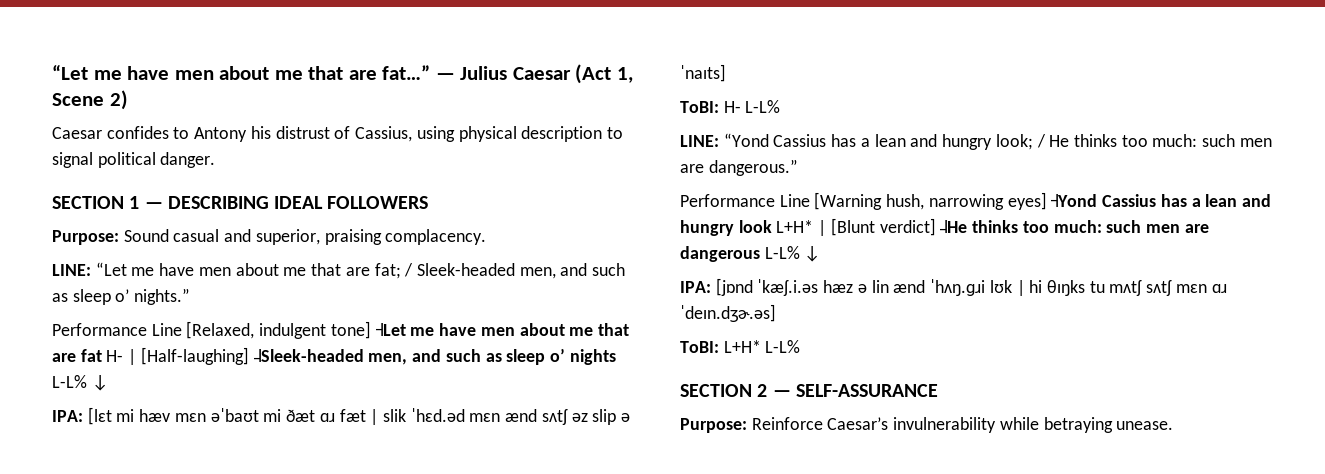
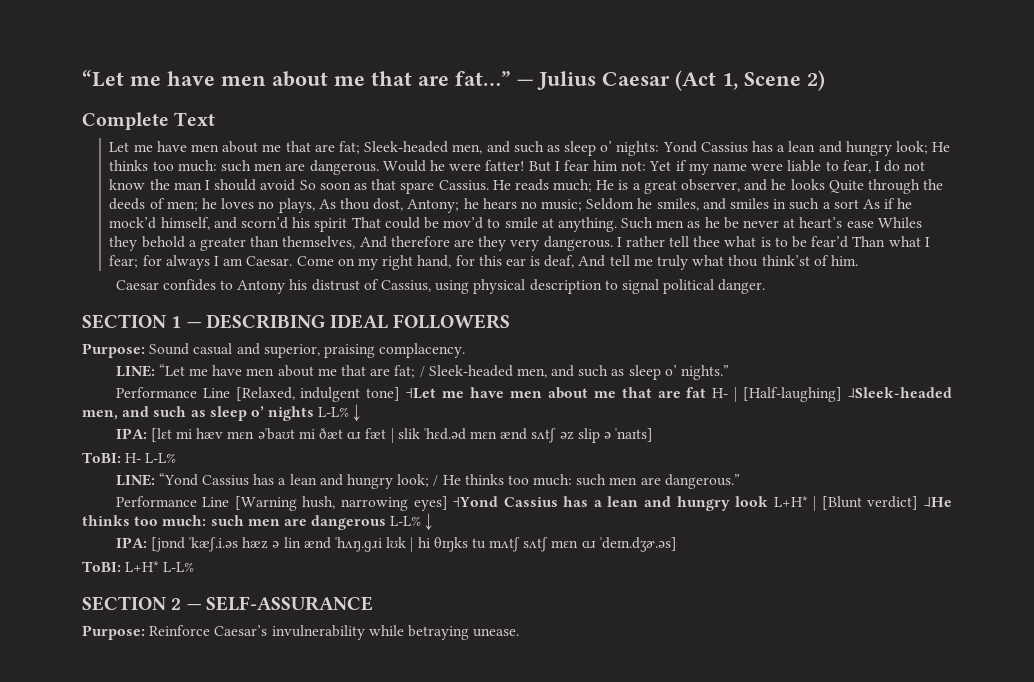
+ Complete Text
+ Let me have men about me that are fat; Sleek-headed men, and such as sleep o’ nights: Yond Cassius has a lean and hungry look; He thinks too much: such men are dangerous. Would he were fatter! But I fear him not: Yet if my name were liable to fear, I do not know the man I should avoid So soon as that spare Cassius. He reads much; He is a great observer, and he looks Quite through the deeds of men; he loves no plays, As thou dost, Antony; he hears no music; Seldom he smiles, and smiles in such a sort As if he mock’d himself, and scorn’d his spirit That could be mov’d to smile at anything. Such men as he be never at heart’s ease Whiles they behold a greater than themselves, And therefore are they very dangerous. I rather tell thee what is to be fear’d Than what I fear; for always I am Caesar. Come on my right hand, for this ear is deaf, And tell me truly what thou think’st of him.

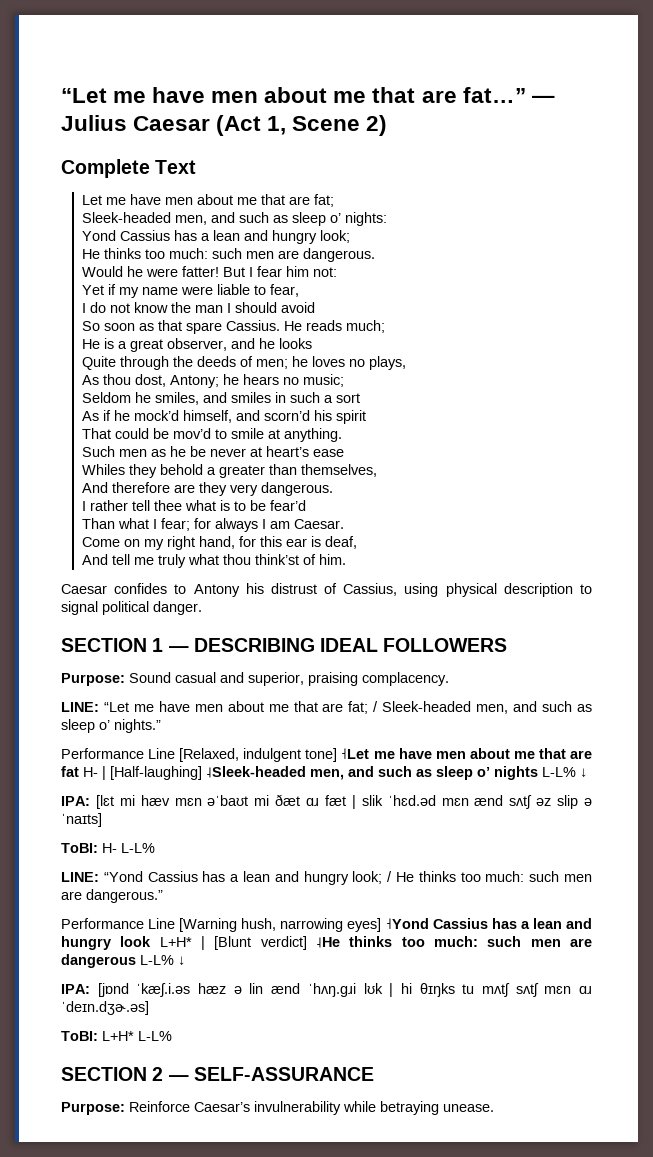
- Let me have men about me that are fat; Sleek-headed men, and such as sleep o’ nights: Yond Cassius has a lean and hungry look; He thinks too much: such men are dangerous. Would he were fatter!
+ Let me have men about me that are fat;
+ Sleek-headed men, and such as sleep o’ nights:
+ Yond Cassius has a lean and hungry look;
+ He thinks too much: such men are dangerous.
+ Would he were fatter!
- But I fear him not: Yet if my name were liable to fear, I do not know the man I should avoid So soon as that spare Cassius.
+ But I fear him not:
+ Yet if my name were liable to fear,
+ I do not know the man I should avoid
+ So soon as that spare Cassius.
- He reads much; He is a great observer, and he looks Quite through the deeds of men;
+ He reads much;
+ He is a great observer, and he looks
+ Quite through the deeds of men;
- he loves no plays, As thou dost, Antony;
+ he loves no plays,
+ As thou dost, Antony;
- he hears no music; Seldom he smiles, and smiles in such a sort As if he mock’d himself, and scorn’d his spirit That could be mov’d to smile at anything. Such men as he be never at heart’s ease Whiles they behold a greater than themselves, And therefore are they very dangerous. I rather tell thee what is to be fear’d Than what I fear;
+ he hears no music;
+ Seldom he smiles, and smiles in such a sort
+ As if he mock’d himself, and scorn’d his spirit
+ That could be mov’d to smile at anything.
+ Such men as he be never at heart’s ease
+ Whiles they behold a greater than themselves,
+ And therefore are they very dangerous.
+ I rather tell thee what is to be fear’d
+ Than what I fear;
- for always I am Caesar. Come on my right hand, for this ear is deaf, And tell me truly what thou think’st of him.
+ for always I am Caesar.
+ Come on my right hand, for this ear is deaf,
+ And tell me truly what thou think’st of him.

